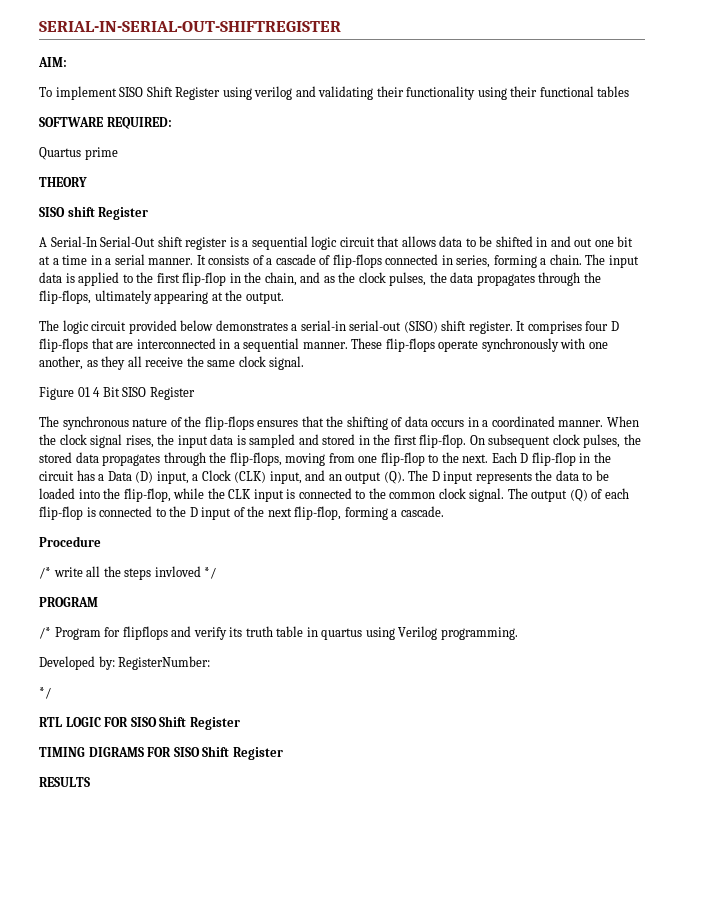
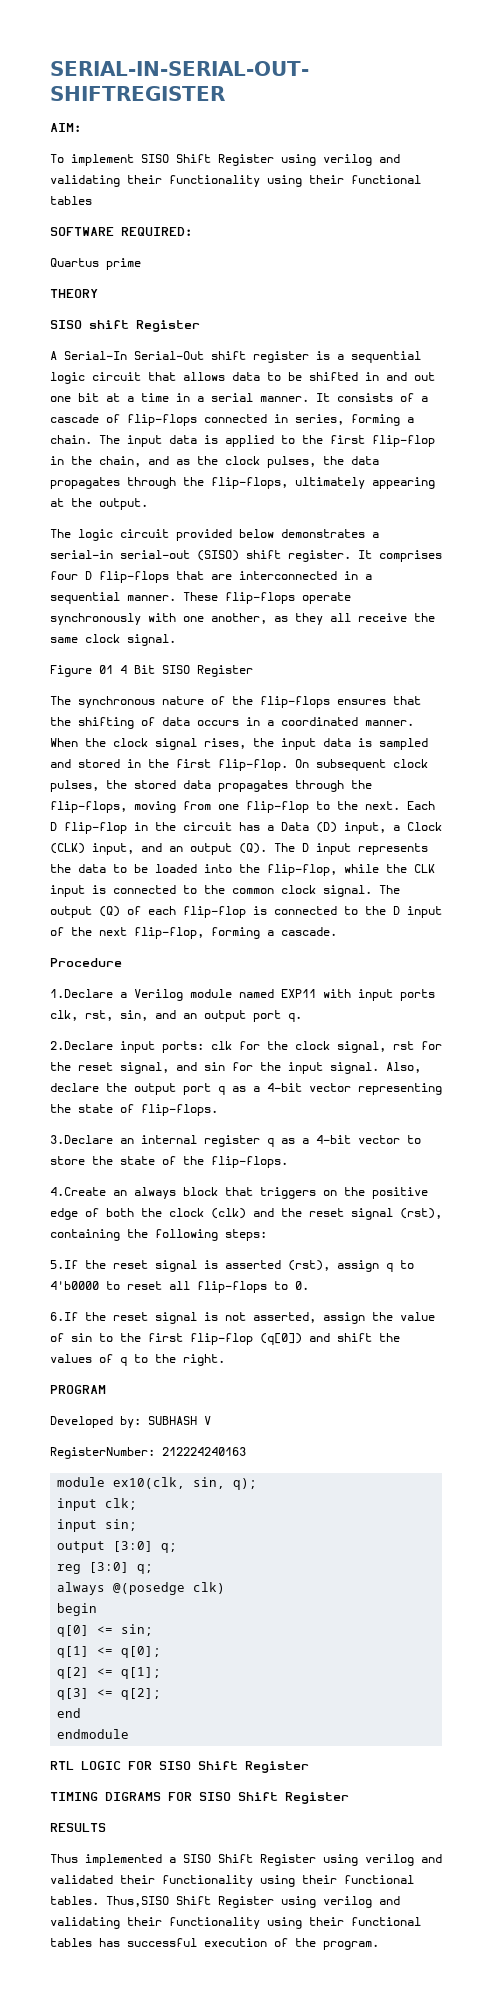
- /* write all the steps invloved */
+ 1.Declare a Verilog module named EXP11 with input ports clk, rst, sin, and an output port q.
+ 2.Declare input ports: clk for the clock signal, rst for the reset signal, and sin for the input signal. Also, declare the output port q as a 4-bit vector representing the state of flip-flops.
+ 3.Declare an internal register q as a 4-bit vector to store the state of the flip-flops.
+ 4.Create an always block that triggers on the positive edge of both the clock (clk) and the reset signal (rst), containing the following steps:
+ 5.If the reset signal is asserted (rst), assign q to 4'b0000 to reset all flip-flops to 0.
+ 6.If the reset signal is not asserted, assign the value of sin to the first flip-flop (q[0]) and shift the values of q to the right.
  PROGRAM
- /* Program for flipflops and verify its truth table in quartus using Verilog programming.
- Developed by: RegisterNumber:
- */
+ Developed by: SUBHASH V
+ RegisterNumber: 212224240163
+ module ex10(clk, sin, q);
+ input clk;
+ input sin;
+ output [3:0] q;
+ reg [3:0] q;
+ always @(posedge clk)
+ begin
+ q[0] <= sin;
+ q[1] <= q[0];
+ q[2] <= q[1];
+ q[3] <= q[2];
+ end
+ endmodule
+ Thus implemented a SISO Shift Register using verilog and validated their functionality using their functional tables. Thus,SISO Shift Register using verilog and validating their functionality using their functional tables has successful execution of the program.

